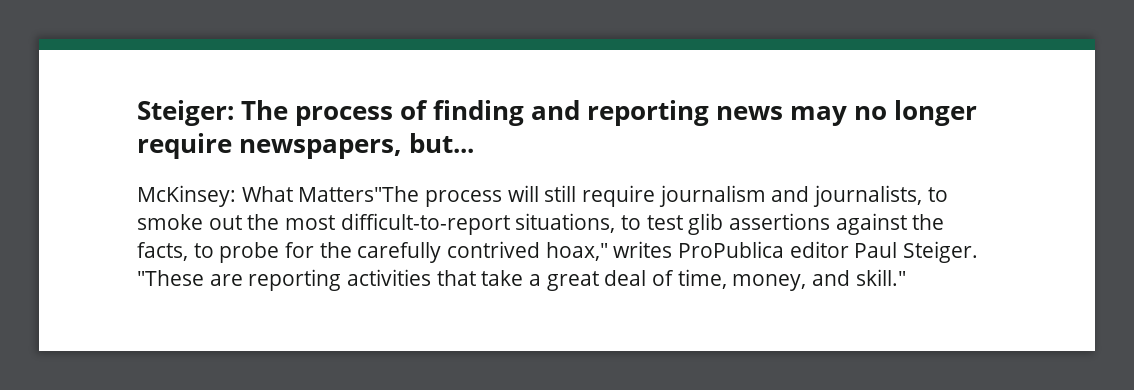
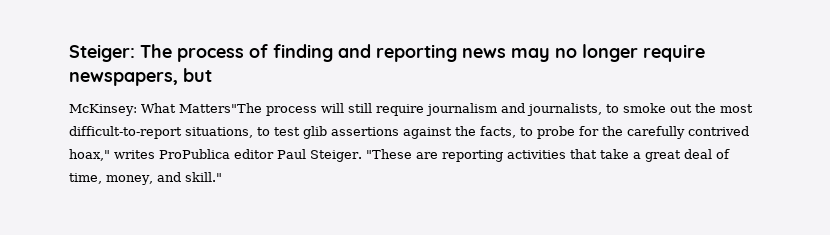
- Steiger: The process of finding and reporting news may no longer require newspapers, but...
+ Steiger: The process of finding and reporting news may no longer require newspapers, but

